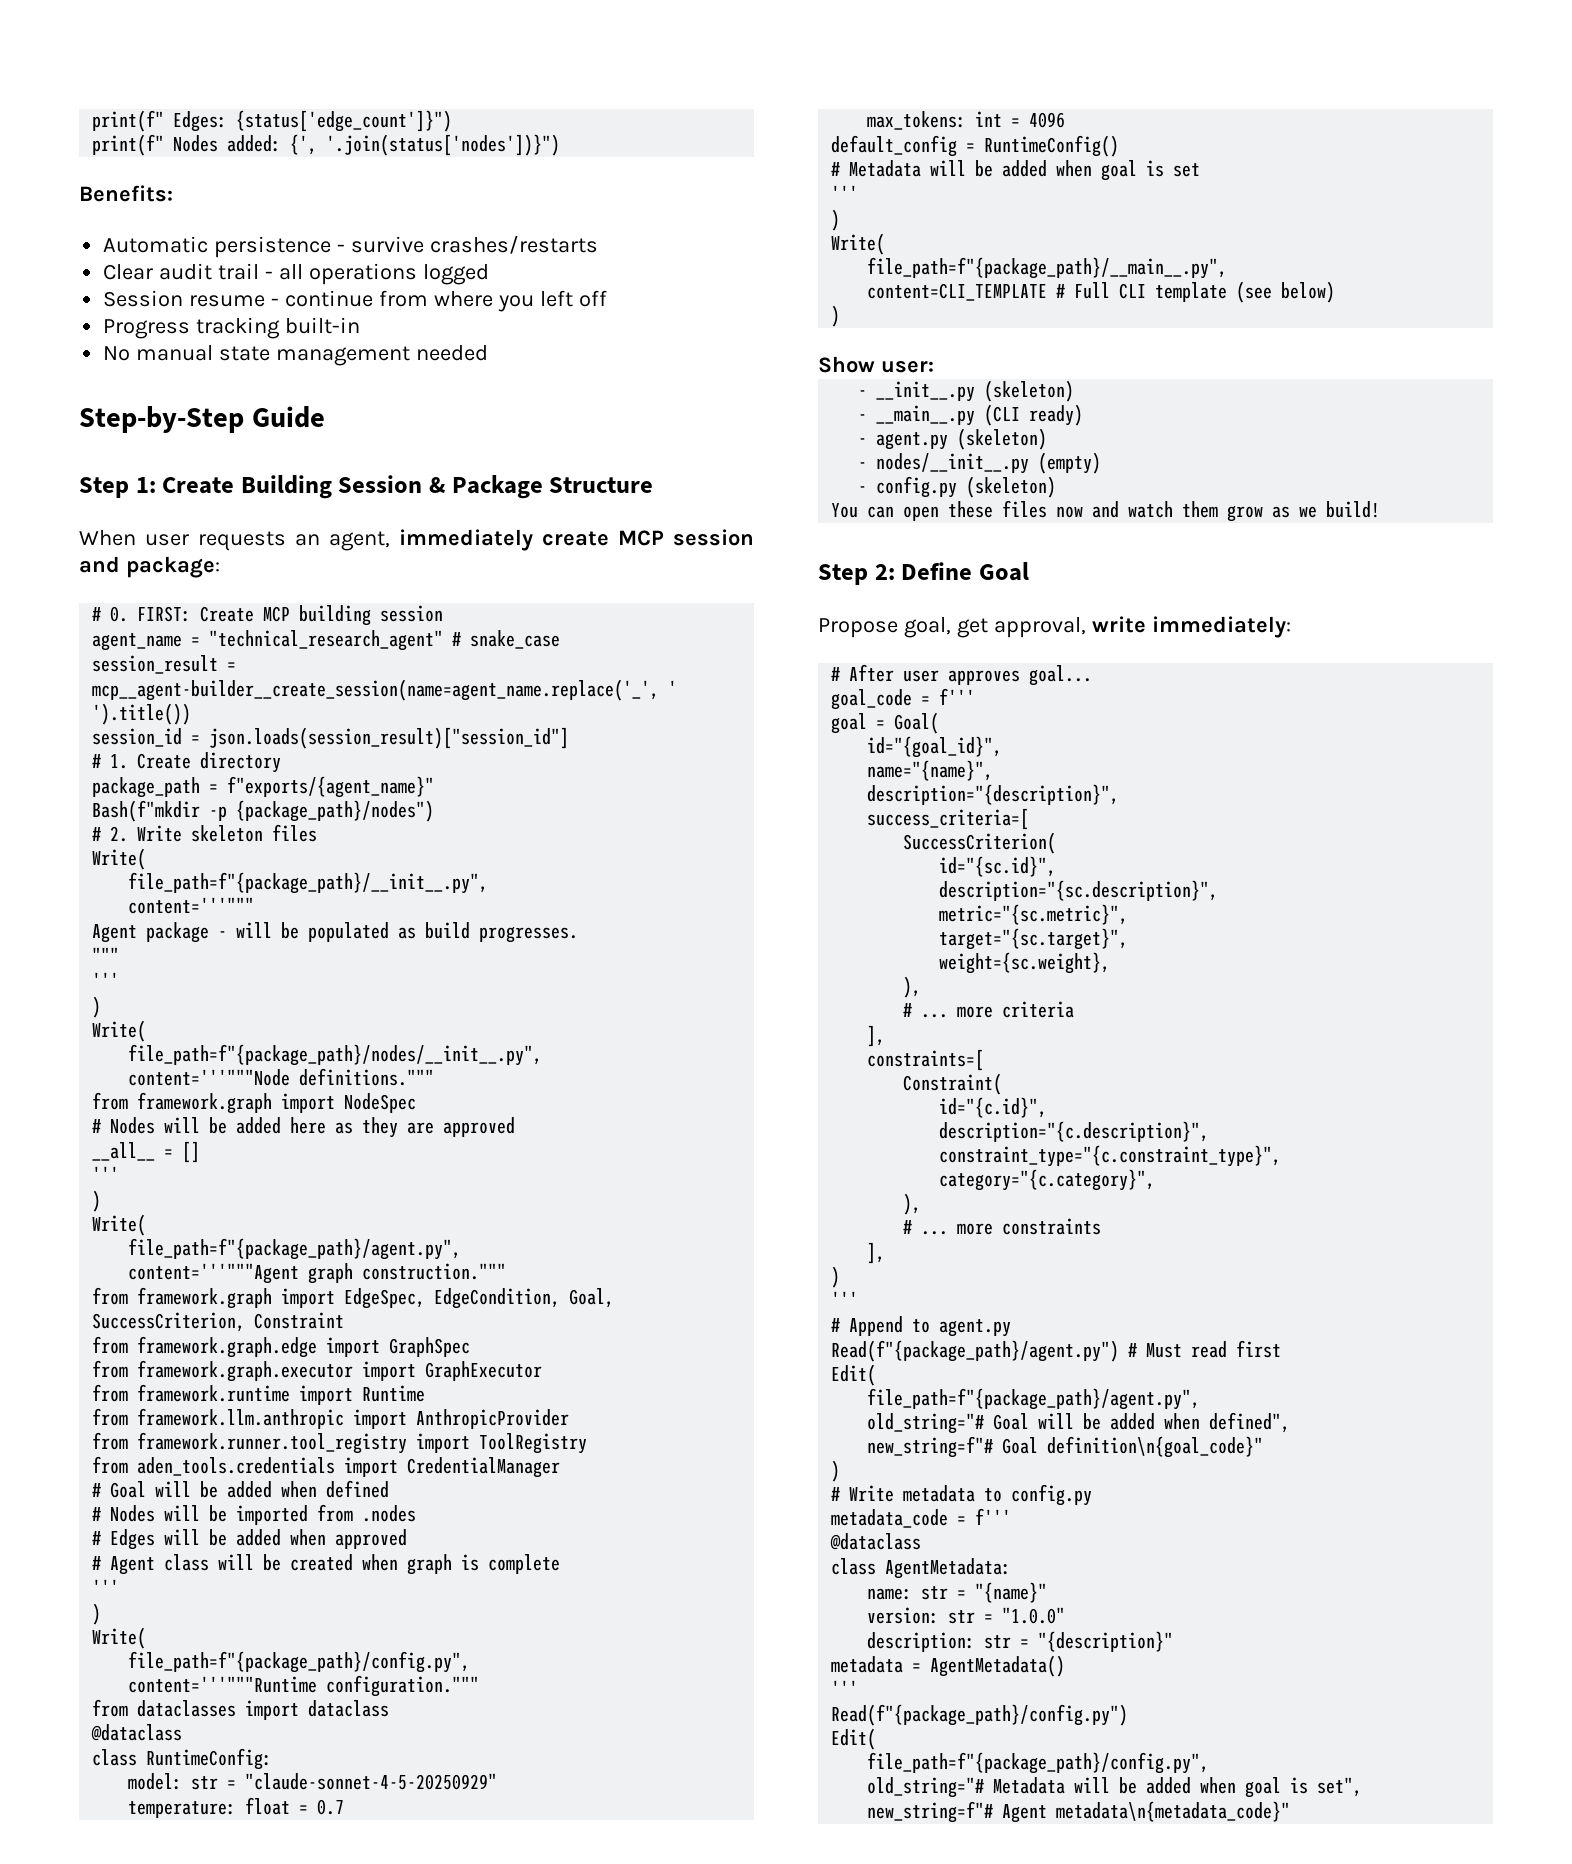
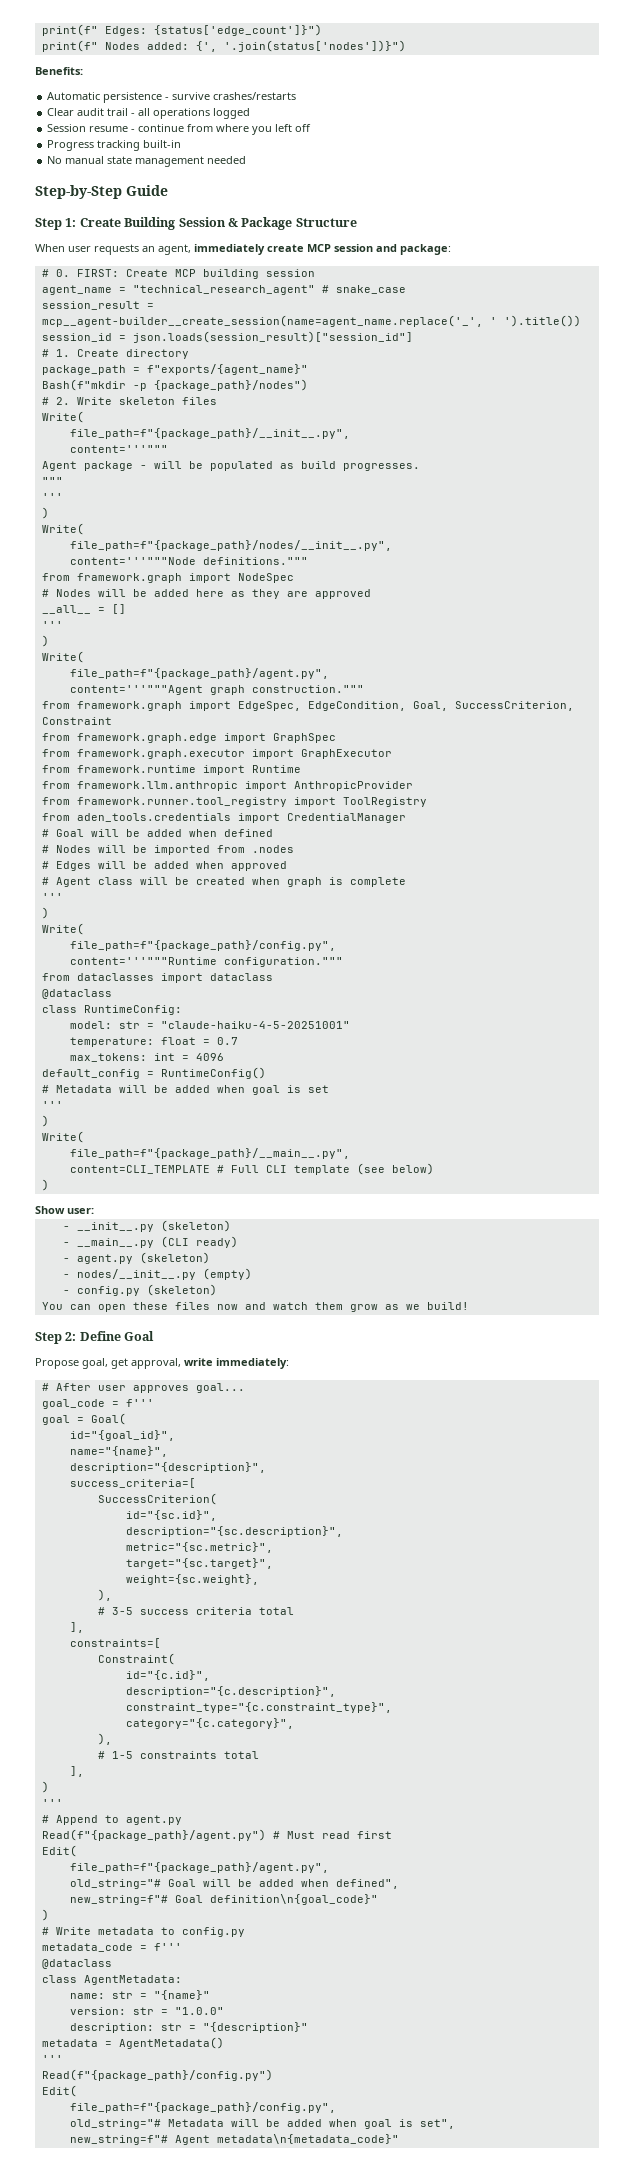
- model: str = "claude-sonnet-4-5-20250929"
+ model: str = "claude-haiku-4-5-20251001"
- # ... more criteria
+ # 3-5 success criteria total
- # ... more constraints
+ # 1-5 constraints total

